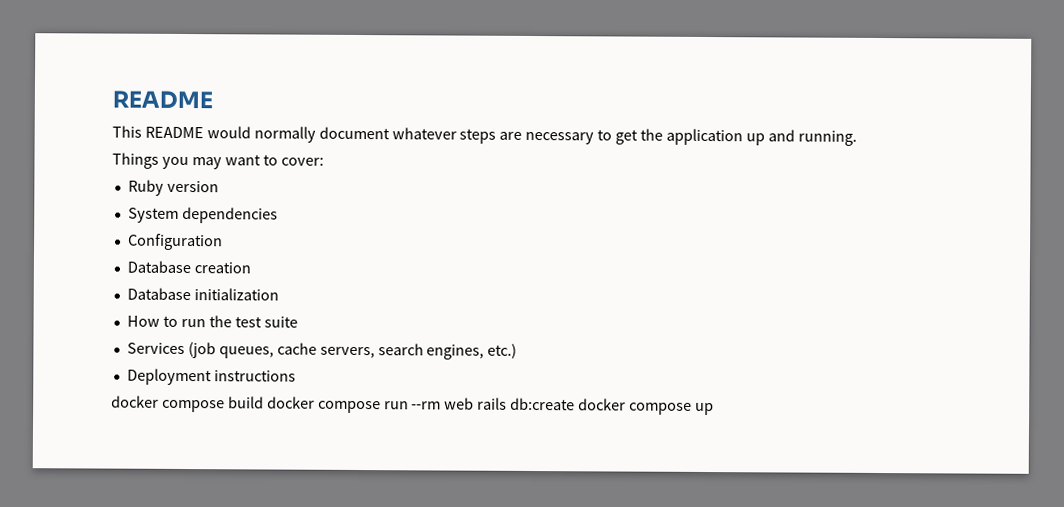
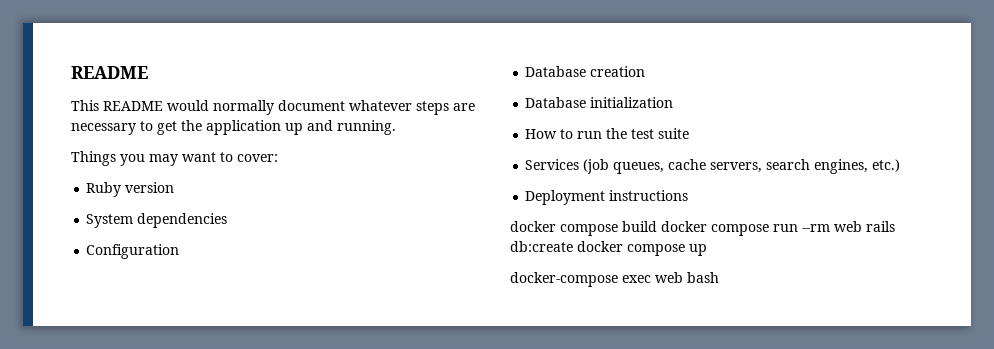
+ docker-compose exec web bash

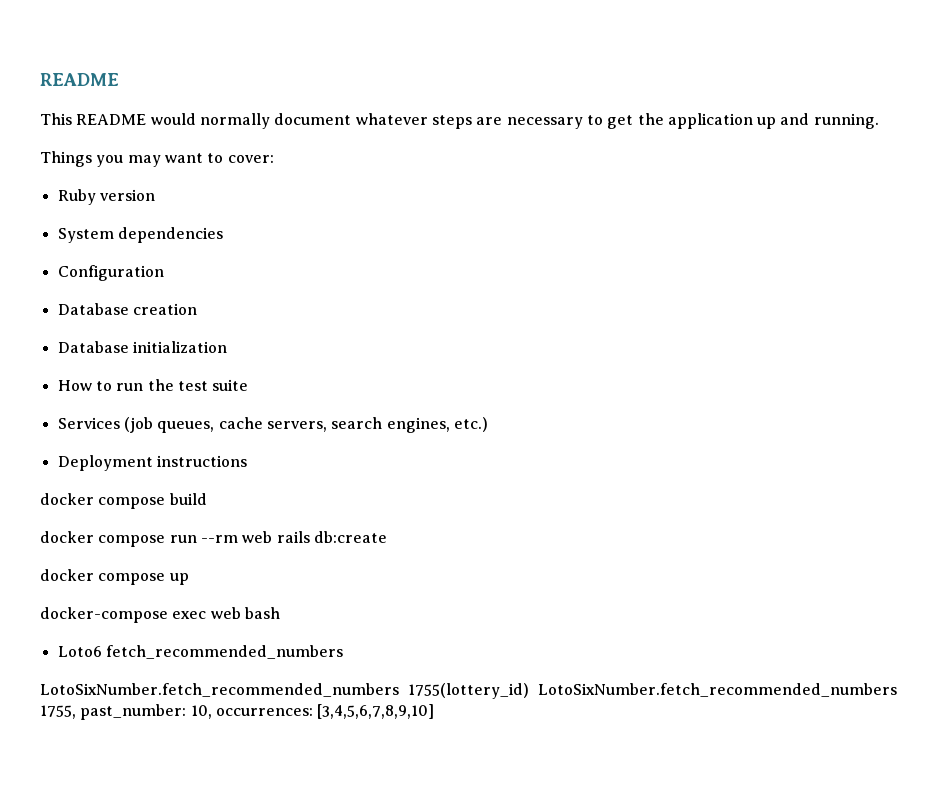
- docker compose build docker compose run --rm web rails db:create docker compose up
+ docker compose build
+ docker compose run --rm web rails db:create
+ docker compose up
+ Loto6 fetch_recommended_numbers
+ LotoSixNumber.fetch_recommended_numbers 1755(lottery_id) LotoSixNumber.fetch_recommended_numbers 1755, past_number: 10, occurrences: [3,4,5,6,7,8,9,10]

